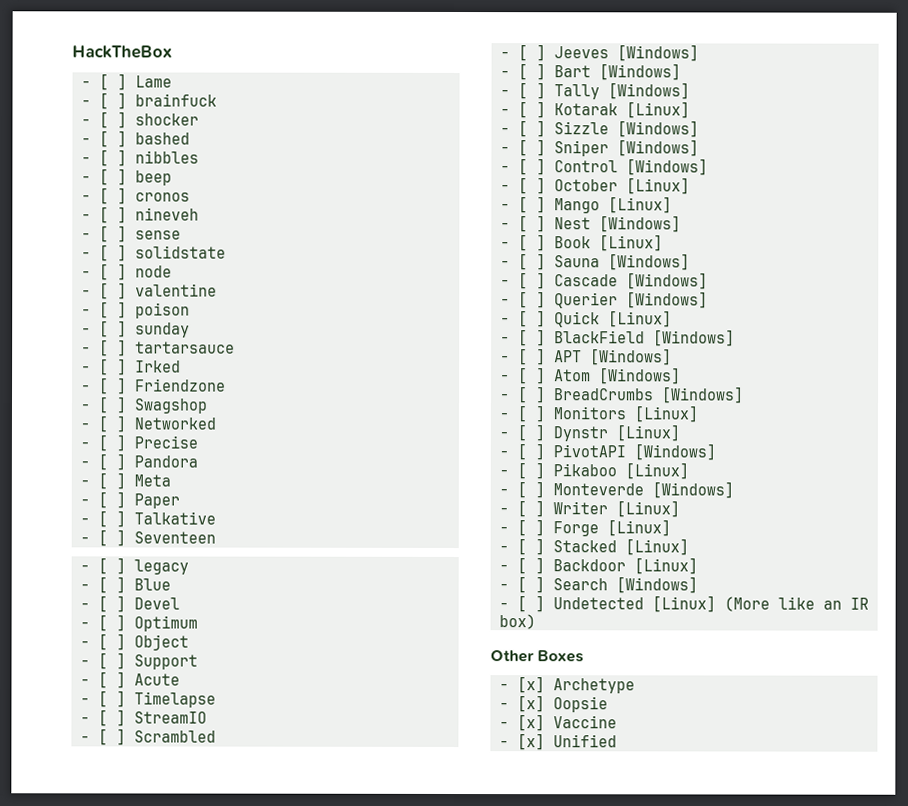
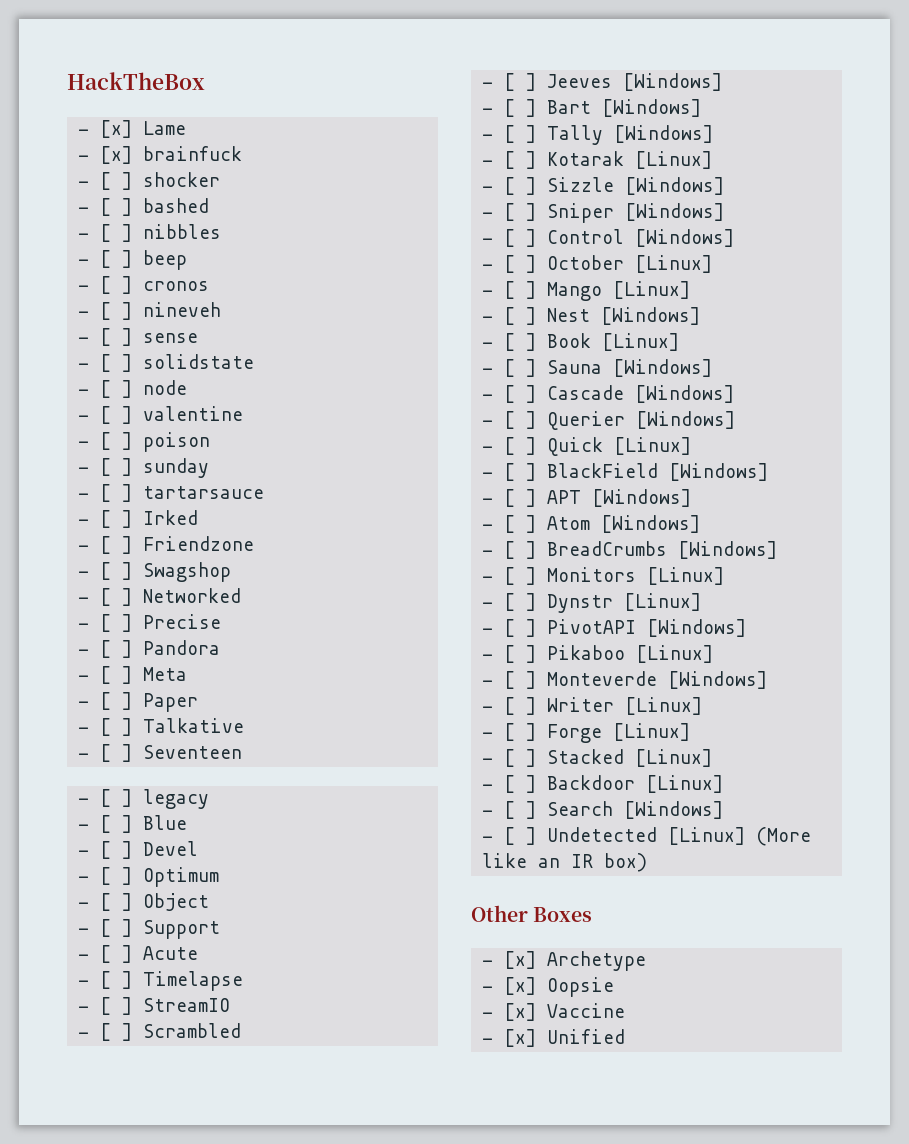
- - [ ] Lame
+ - [x] Lame
- - [ ] brainfuck
+ - [x] brainfuck

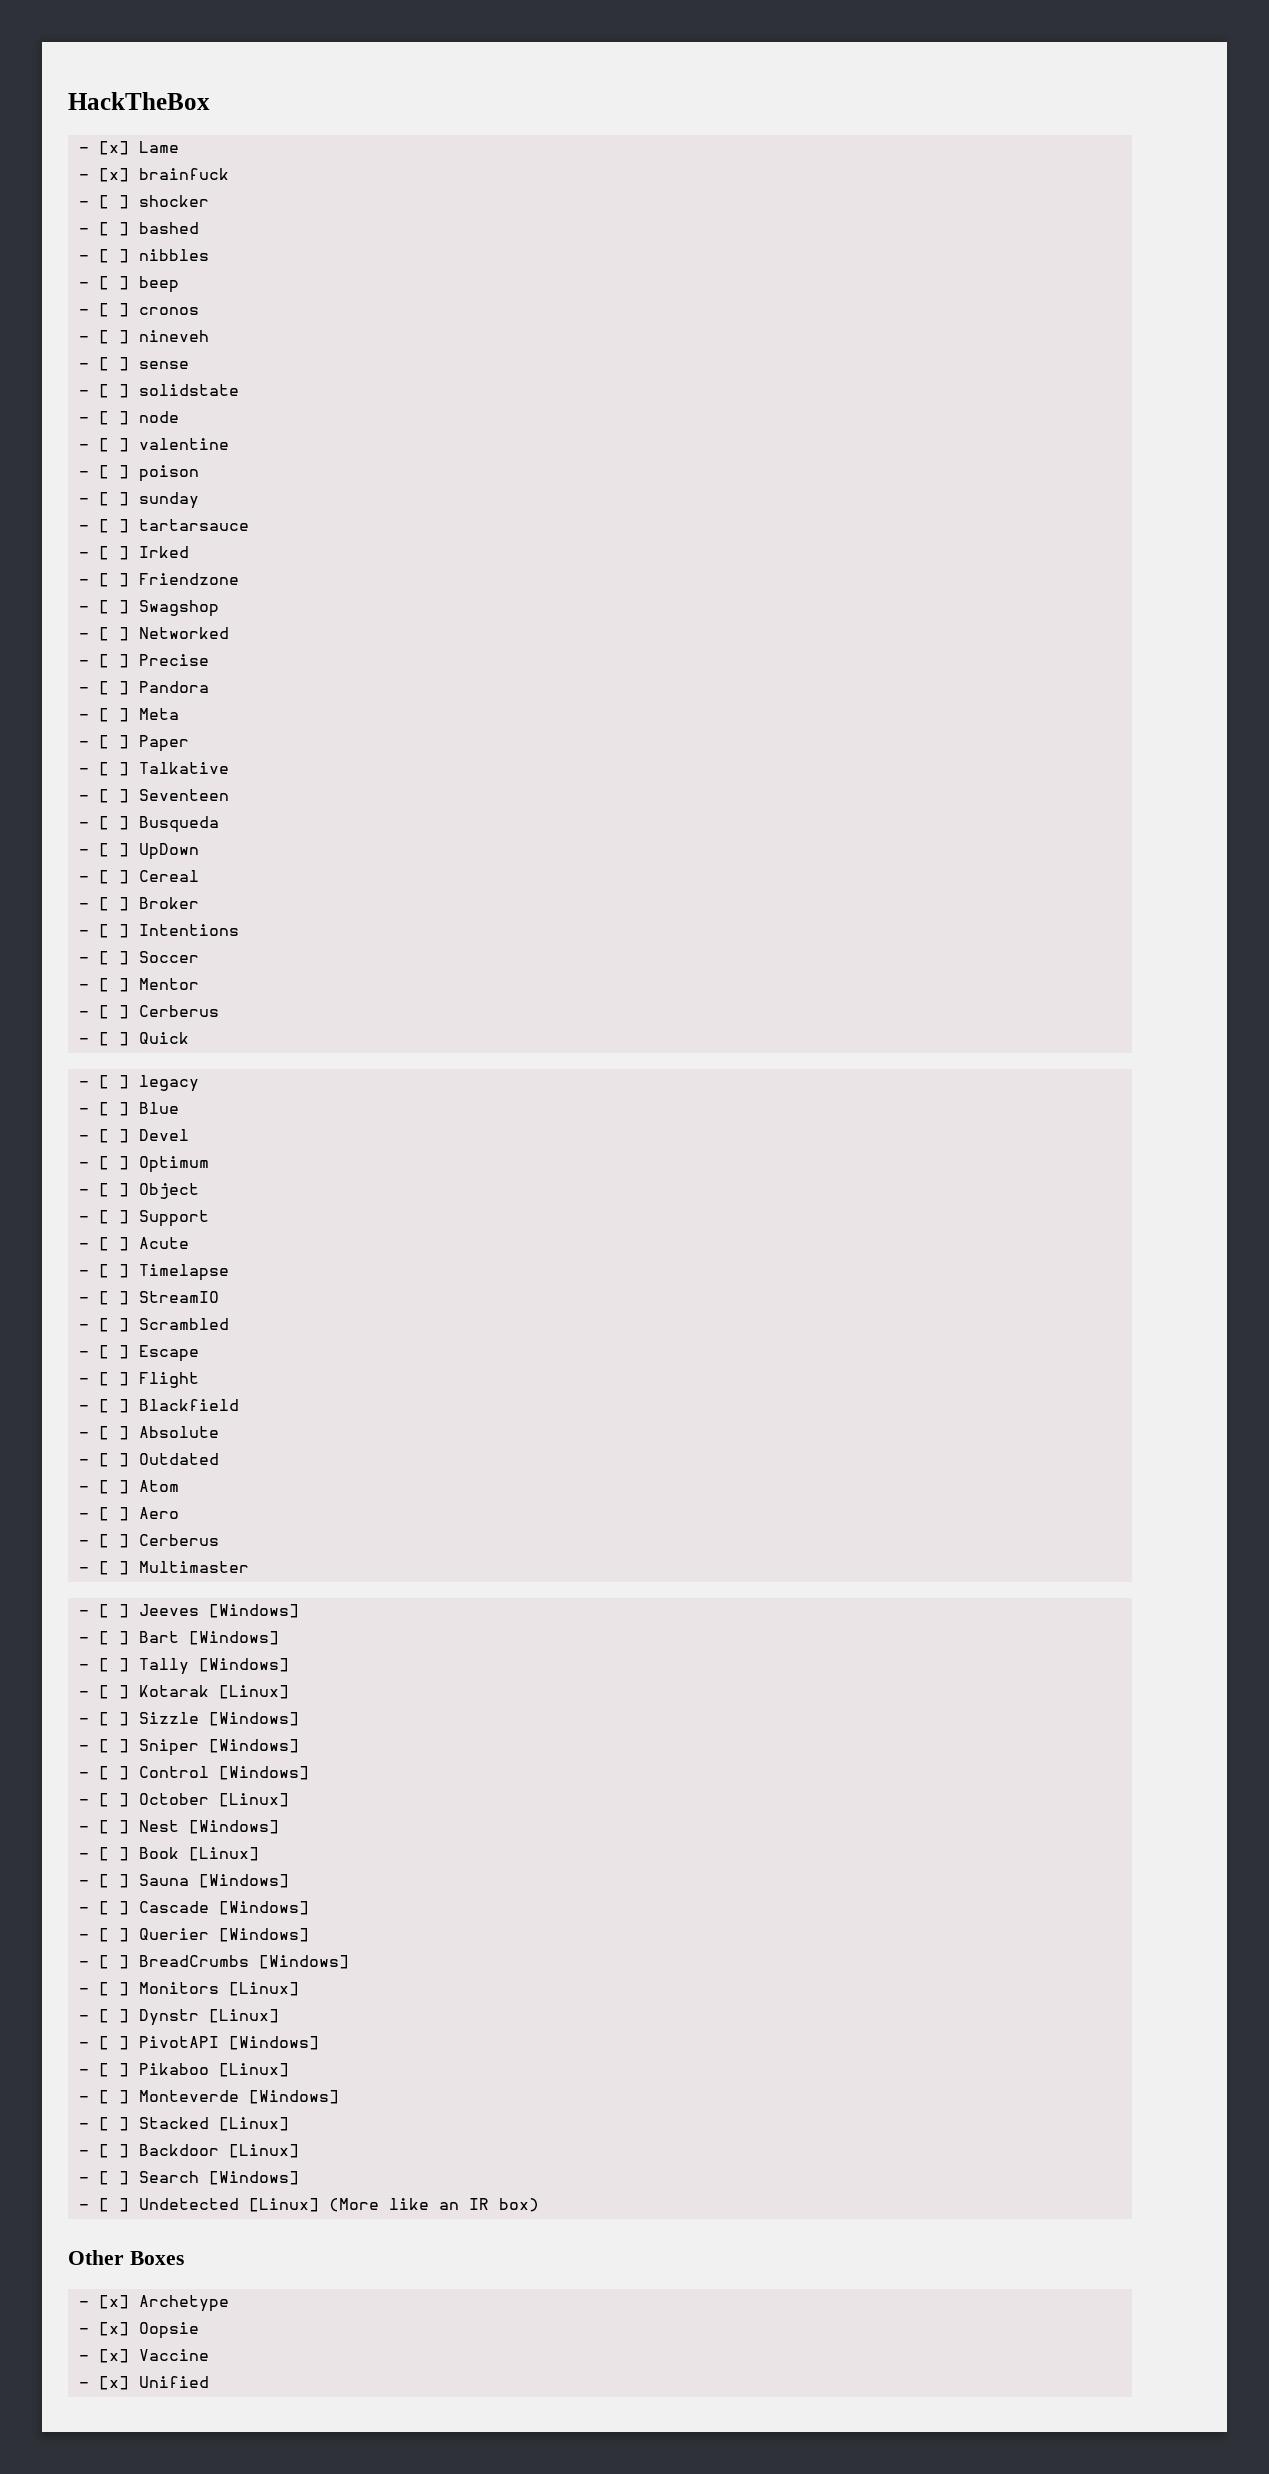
+ - [ ] Busqueda
+ - [ ] UpDown
+ - [ ] Cereal
+ - [ ] Broker
+ - [ ] Intentions
+ - [ ] Soccer
+ - [ ] Mentor
+ - [ ] Cerberus
+ - [ ] Quick
+ - [ ] Escape
+ - [ ] Flight
+ - [ ] Blackfield
+ - [ ] Absolute
+ - [ ] Outdated
+ - [ ] Atom
+ - [ ] Aero
+ - [ ] Cerberus
+ - [ ] Multimaster
- - [ ] Mango [Linux]
- - [ ] Quick [Linux]
- - [ ] BlackField [Windows]
- - [ ] APT [Windows]
- - [ ] Atom [Windows]
- - [ ] Writer [Linux]
- - [ ] Forge [Linux]

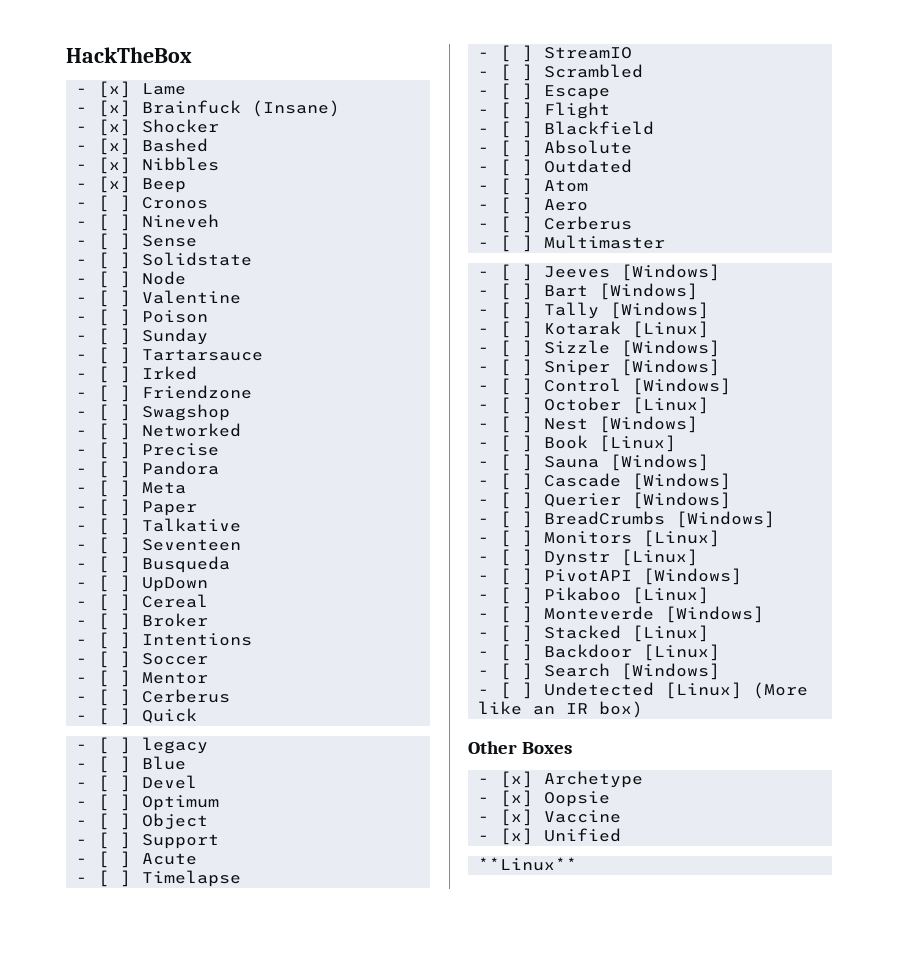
- - [x] brainfuck
- - [ ] shocker
- - [ ] bashed
- - [ ] nibbles
- - [ ] beep
- - [ ] cronos
- - [ ] nineveh
- - [ ] sense
- - [ ] solidstate
- - [ ] node
- - [ ] valentine
- - [ ] poison
- - [ ] sunday
- - [ ] tartarsauce
+ - [x] Brainfuck (Insane)
+ - [x] Shocker
+ - [x] Bashed
+ - [x] Nibbles
+ - [x] Beep
+ - [ ] Cronos
+ - [ ] Nineveh
+ - [ ] Sense
+ - [ ] Solidstate
+ - [ ] Node
+ - [ ] Valentine
+ - [ ] Poison
+ - [ ] Sunday
+ - [ ] Tartarsauce
+ **Linux**

